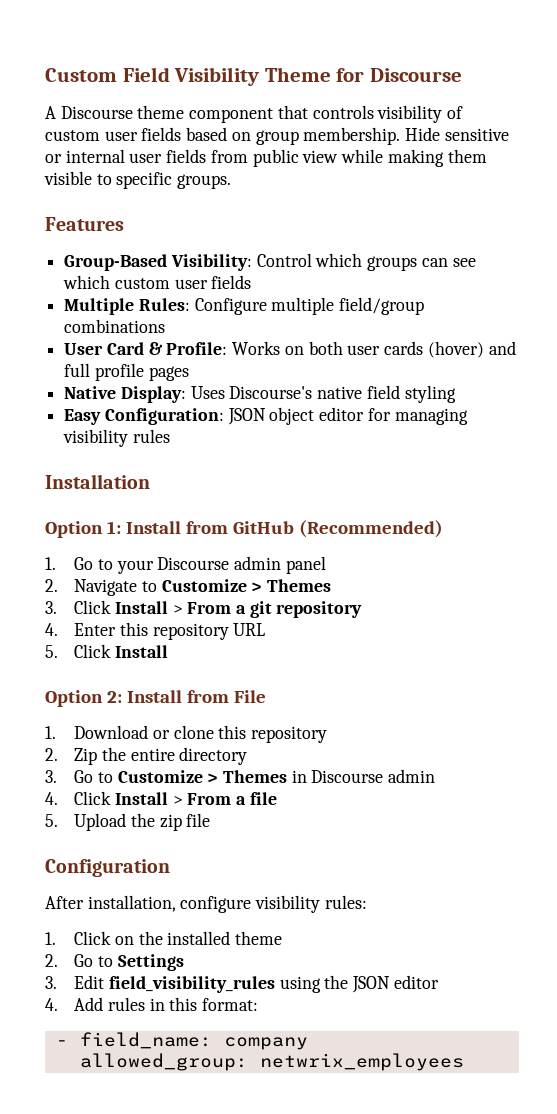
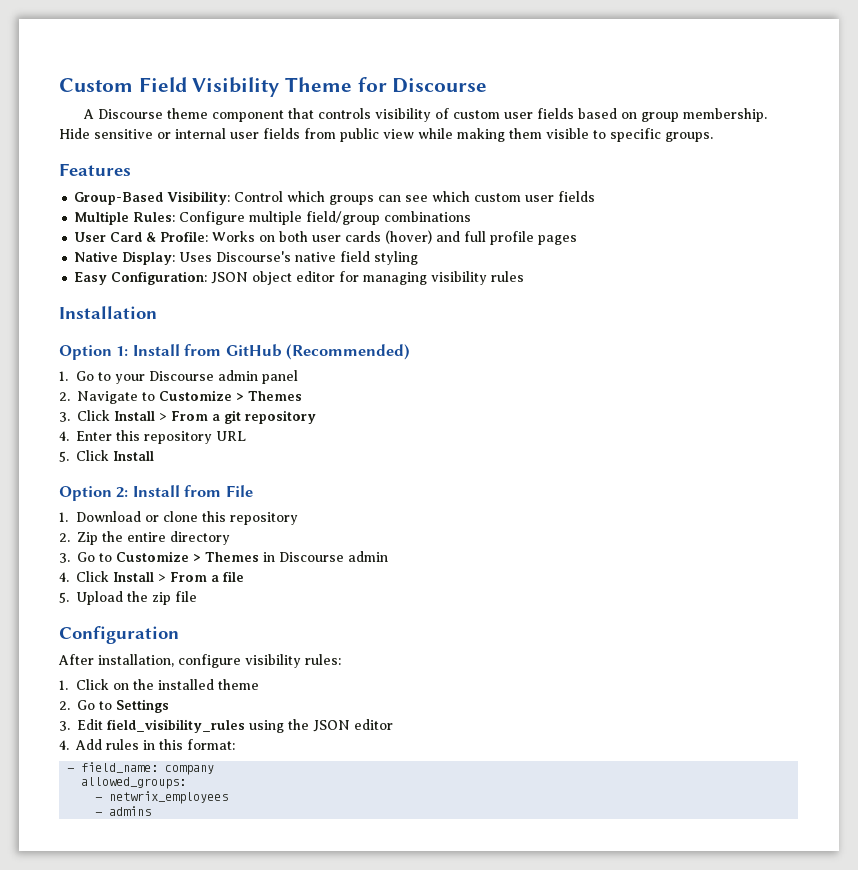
- allowed_group: netwrix_employees
+ allowed_groups:
+ - netwrix_employees
+ - admins

